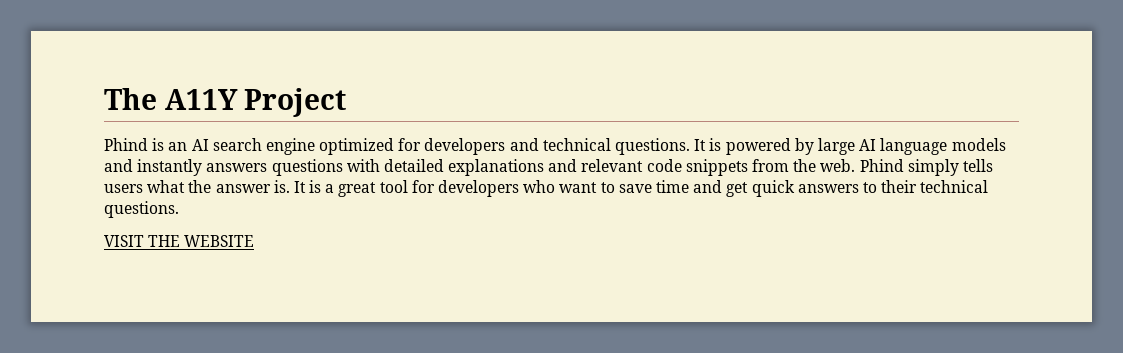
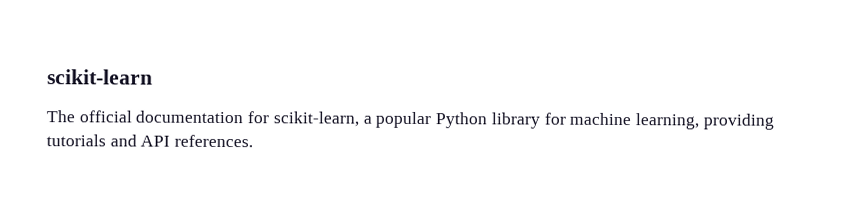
- The A11Y Project
- Phind is an AI search engine optimized for developers and technical questions. It is powered by large AI language models and instantly answers questions with detailed explanations and relevant code snippets from the web. Phind simply tells users what the answer is. It is a great tool for developers who want to save time and get quick answers to their technical questions.
- VISIT THE WEBSITE
+ scikit-learn
+ The official documentation for scikit-learn, a popular Python library for machine learning, providing tutorials and API references.

